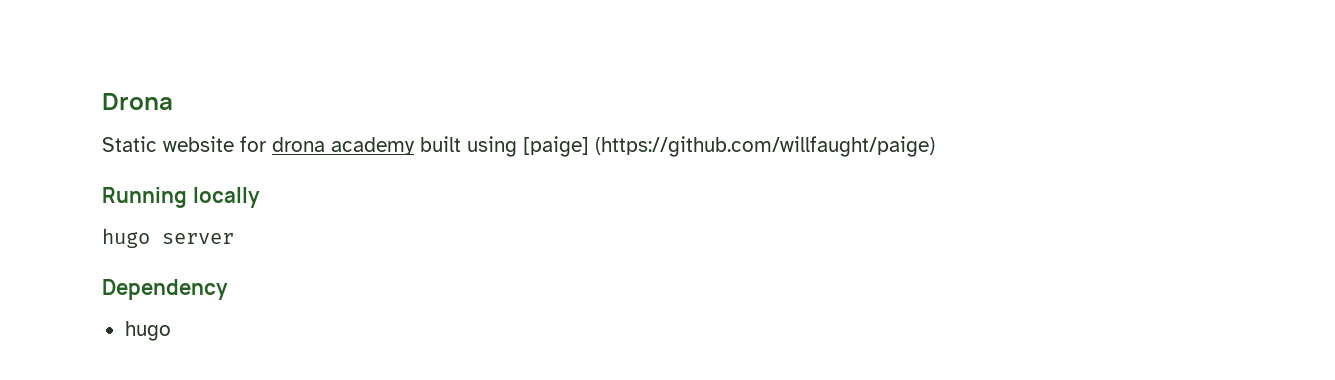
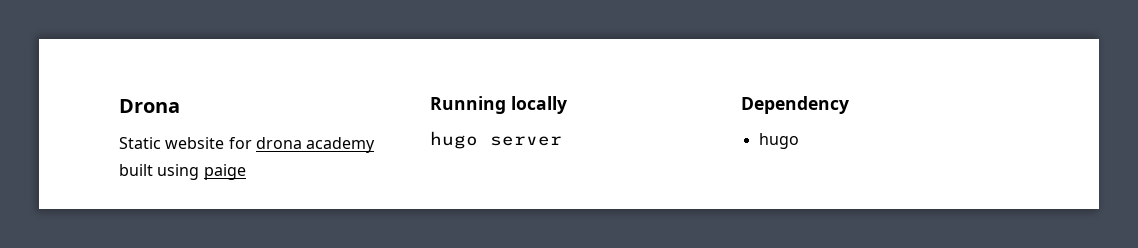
- Static website for drona academy built using [paige] (https://github.com/willfaught/paige)
+ Static website for drona academy built using paige

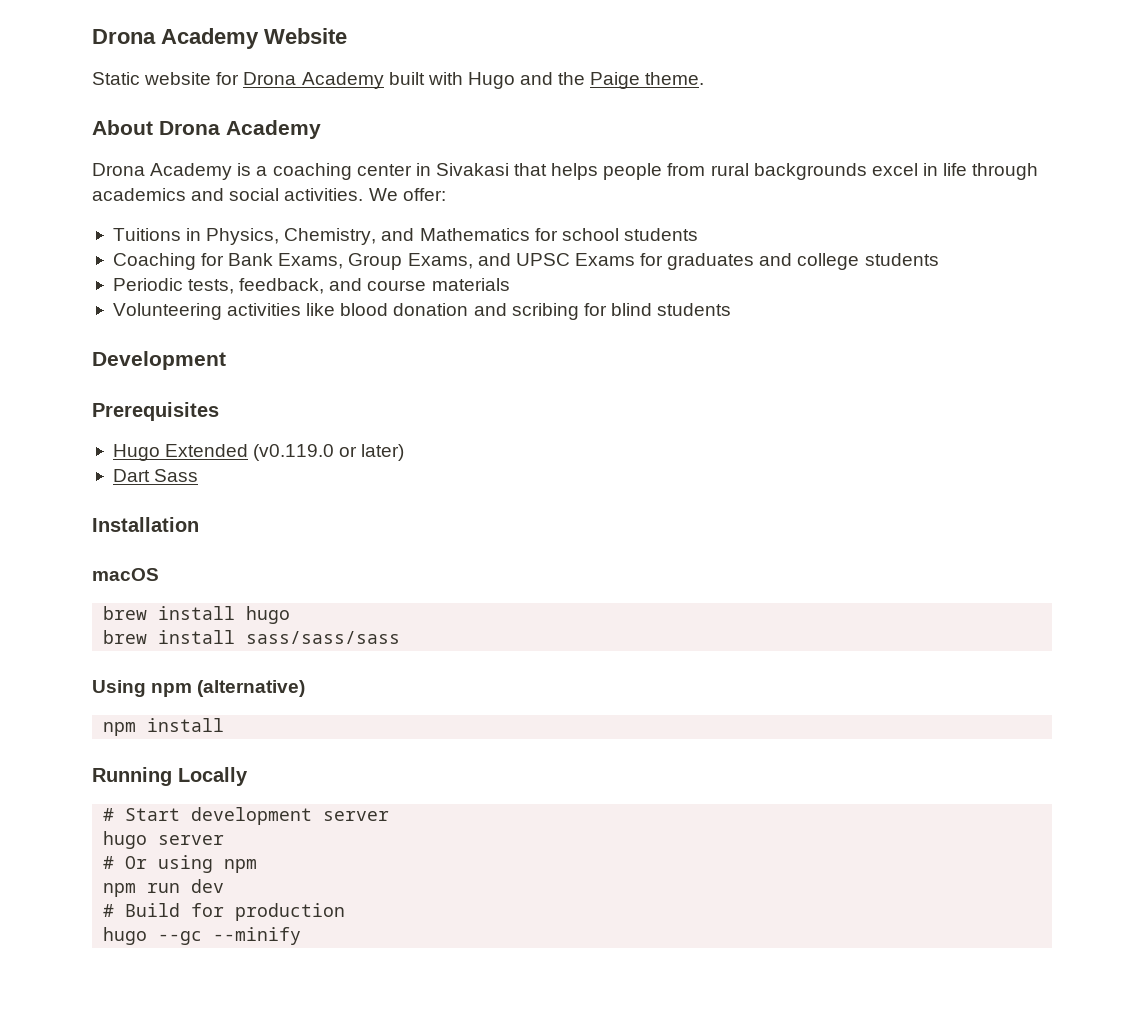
- Drona
+ Drona Academy Website
- Static website for drona academy built using paige
- Running locally
+ Static website for Drona Academy built with Hugo and the Paige theme.
+ About Drona Academy
+ Drona Academy is a coaching center in Sivakasi that helps people from rural backgrounds excel in life through academics and social activities. We offer:
+ Tuitions in Physics, Chemistry, and Mathematics for school students
+ Coaching for Bank Exams, Group Exams, and UPSC Exams for graduates and college students
+ Periodic tests, feedback, and course materials
+ Volunteering activities like blood donation and scribing for blind students
+ Development
+ Prerequisites
+ Hugo Extended (v0.119.0 or later)
+ Dart Sass
+ Installation
+ macOS
+ brew install hugo
+ brew install sass/sass/sass
+ Using npm (alternative)
+ npm install
+ Running Locally
+ # Start development server
  hugo server
- Dependency
- hugo
+ # Or using npm
+ npm run dev
+ # Build for production
+ hugo --gc --minify

